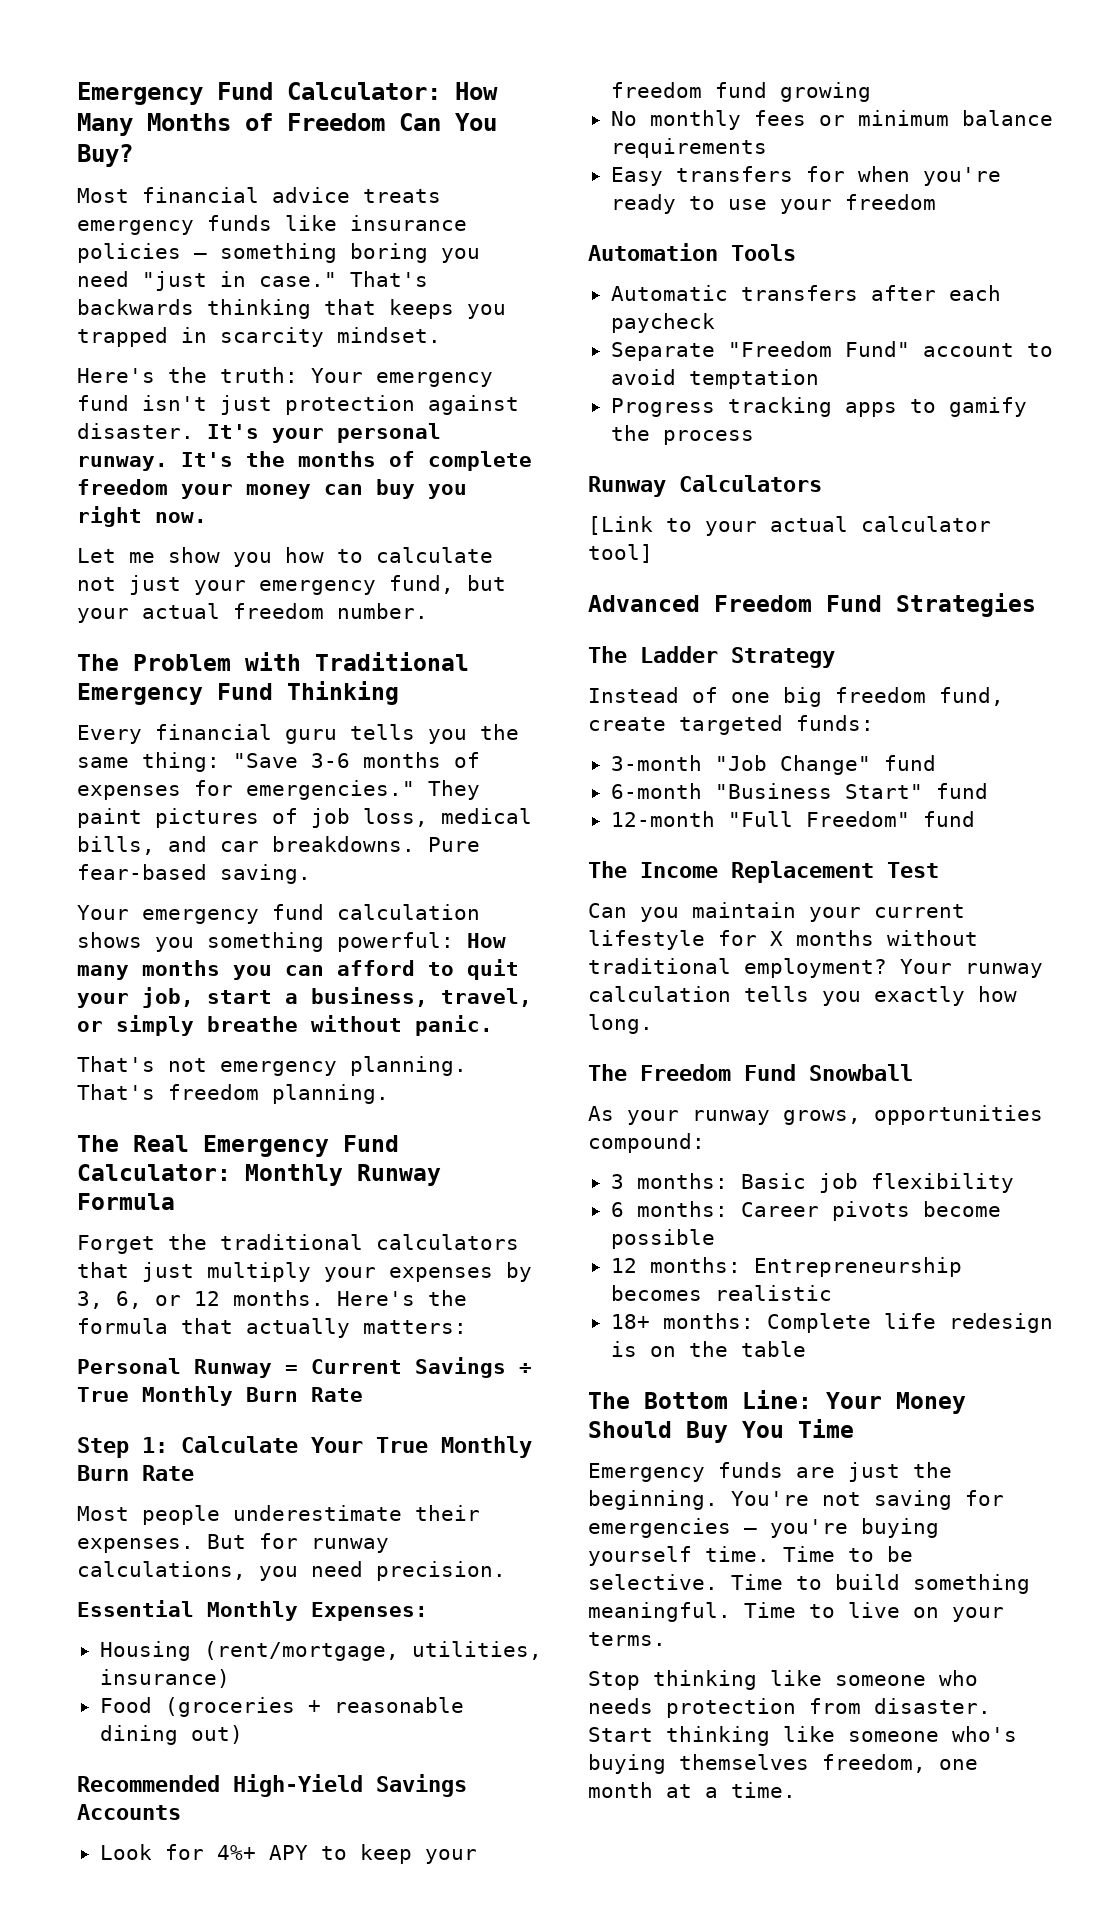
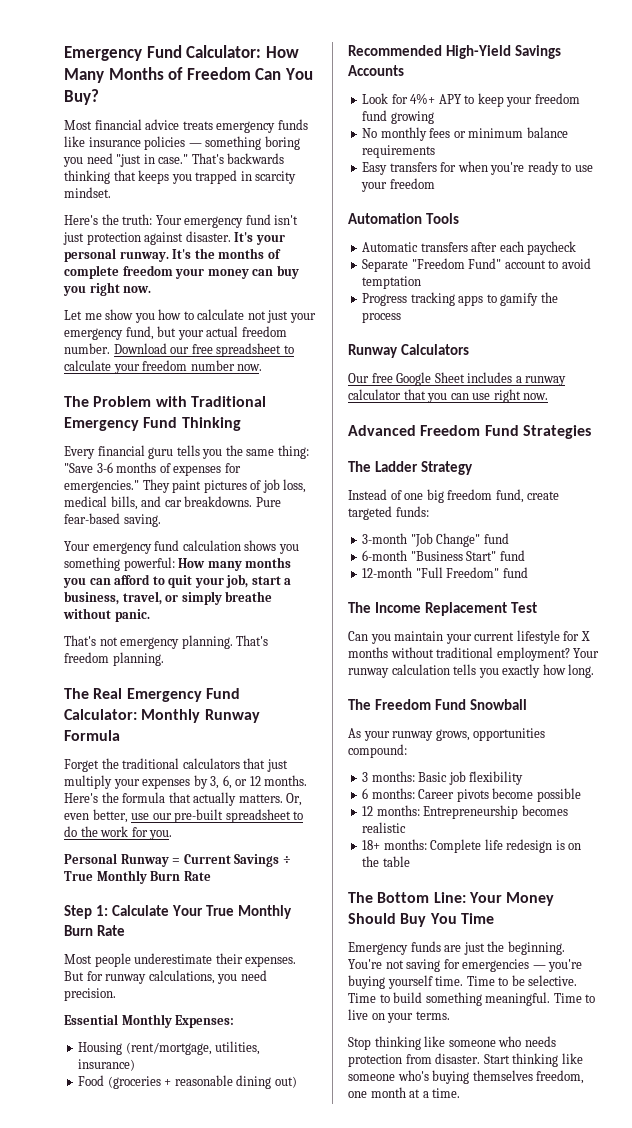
+ Download our free spreadsheet to calculate your freedom number now.
- Here's the formula that actually matters:
+ Here's the formula that actually matters. Or, even better, use our pre-built spreadsheet to do the work for you.
- [Link to your actual calculator tool]
+ Our free Google Sheet includes a runway calculator that you can use right now.

